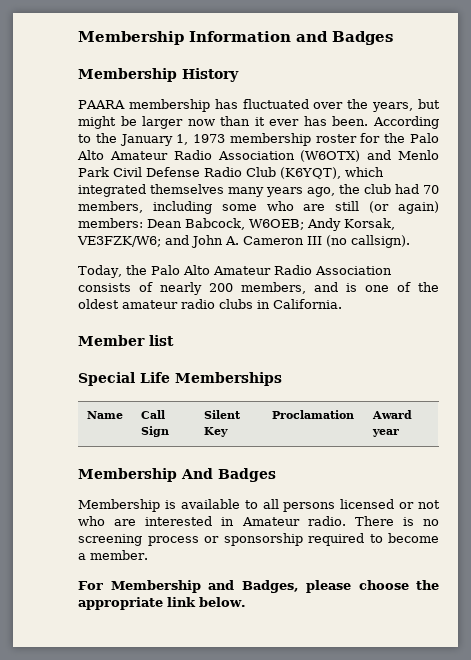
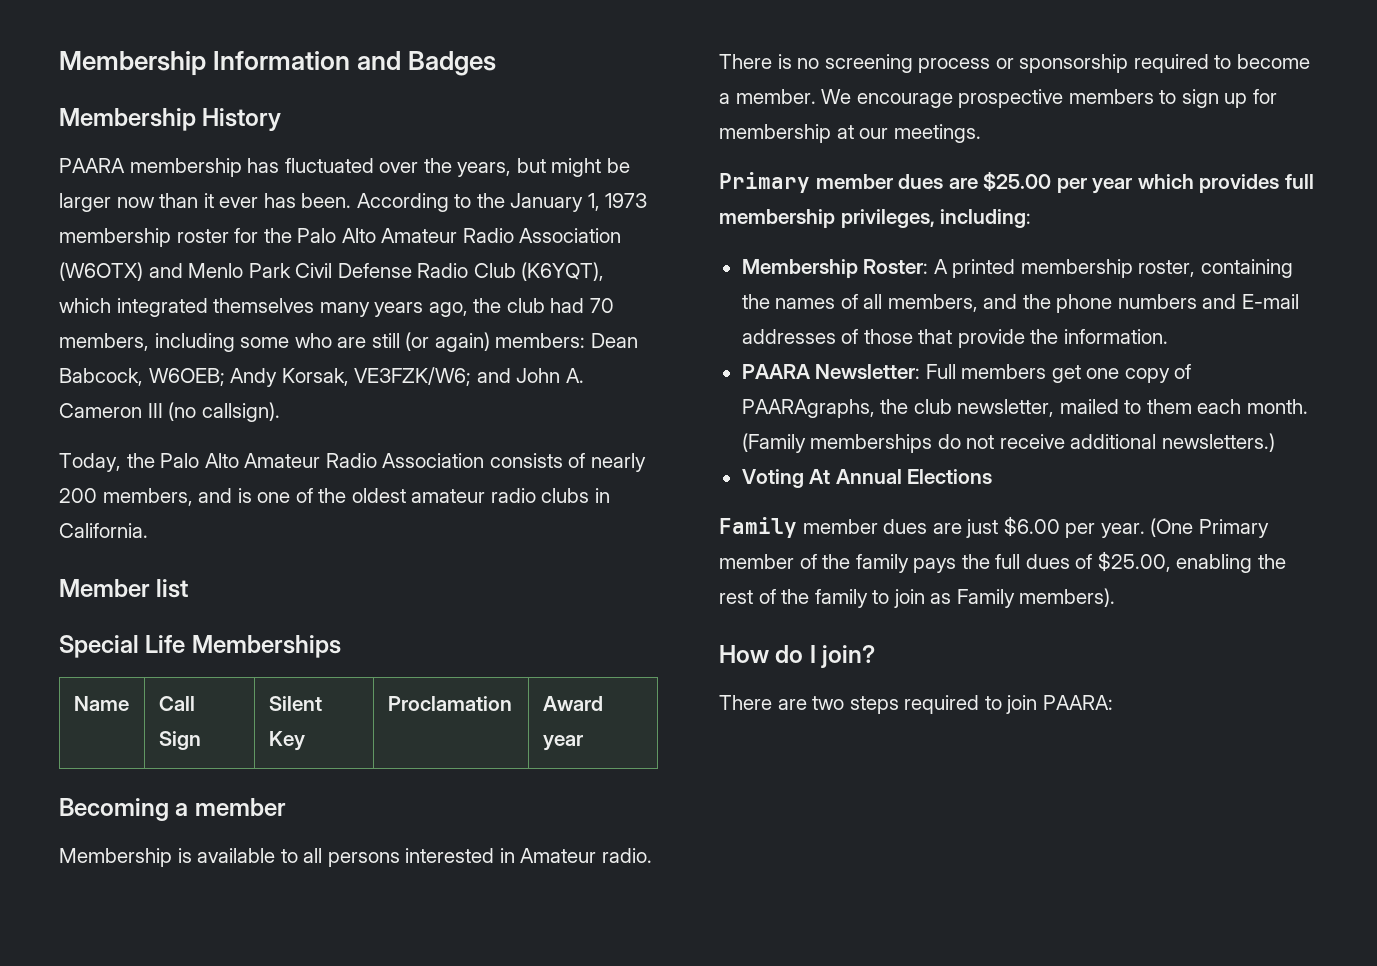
- Membership And Badges
+ Becoming a member
- Membership is available to all persons licensed or not who are interested in Amateur radio.
+ Membership is available to all persons interested in Amateur radio.
- There is no screening process or sponsorship required to become a member.
- For Membership and Badges, please choose the appropriate link below.
+ There is no screening process or sponsorship required to become a member. We encourage prospective members to sign up for membership at our meetings.
+ Primary member dues are $25.00 per year which provides full membership privileges, including:
+ Membership Roster: A printed membership roster, containing the names of all members, and the phone numbers and E-mail addresses of those that provide the information.
+ PAARA Newsletter: Full members get one copy of PAARAgraphs, the club newsletter, mailed to them each month. (Family memberships do not receive additional newsletters.)
+ Voting At Annual Elections
+ Family member dues are just $6.00 per year. (One Primary member of the family pays the full dues of $25.00, enabling the rest of the family to join as Family members).
+ How do I join?
+ There are two steps required to join PAARA:

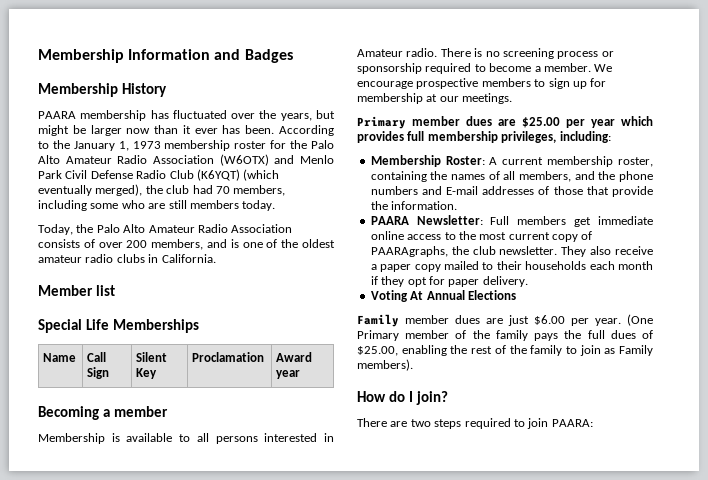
- According to the January 1, 1973 membership roster for the Palo Alto Amateur Radio Association (W6OTX) and Menlo Park Civil Defense Radio Club (K6YQT), which integrated themselves many years ago, the club had 70 members, including some who are still (or again) members: Dean Babcock, W6OEB; Andy Korsak, VE3FZK/W6; and John A. Cameron III (no callsign).
+ According to the January 1, 1973 membership roster for the Palo Alto Amateur Radio Association (W6OTX) and Menlo Park Civil Defense Radio Club (K6YQT) (which eventually merged), the club had 70 members, including some who are still members today.
- Today, the Palo Alto Amateur Radio Association consists of nearly 200 members, and is one of the oldest amateur radio clubs in California.
+ Today, the Palo Alto Amateur Radio Association consists of over 200 members, and is one of the oldest amateur radio clubs in California.
- Membership Roster: A printed membership roster, containing the names of all members, and the phone numbers and E-mail addresses of those that provide the information.
+ Membership Roster: A current membership roster, containing the names of all members, and the phone numbers and E-mail addresses of those that provide the information.
- PAARA Newsletter: Full members get one copy of PAARAgraphs, the club newsletter, mailed to them each month. (Family memberships do not receive additional newsletters.)
+ PAARA Newsletter: Full members get immediate online access to the most current copy of PAARAgraphs, the club newsletter. They also receive a paper copy mailed to their households each month if they opt for paper delivery.

